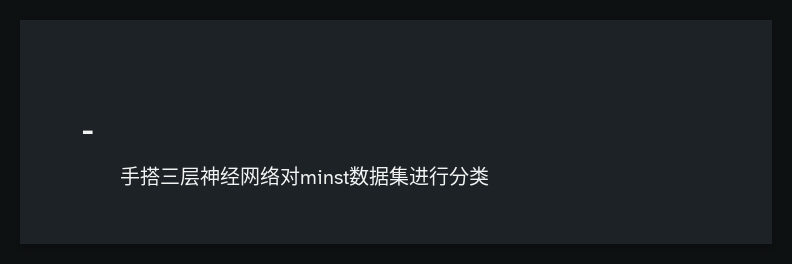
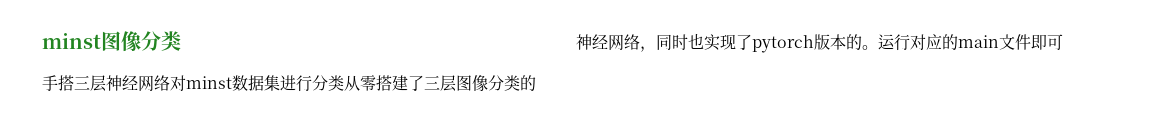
- -
+ minst图像分类
- 手搭三层神经网络对minst数据集进行分类
+ 手搭三层神经网络对minst数据集进行分类从零搭建了三层图像分类的神经网络，同时也实现了pytorch版本的。运行对应的main文件即可

